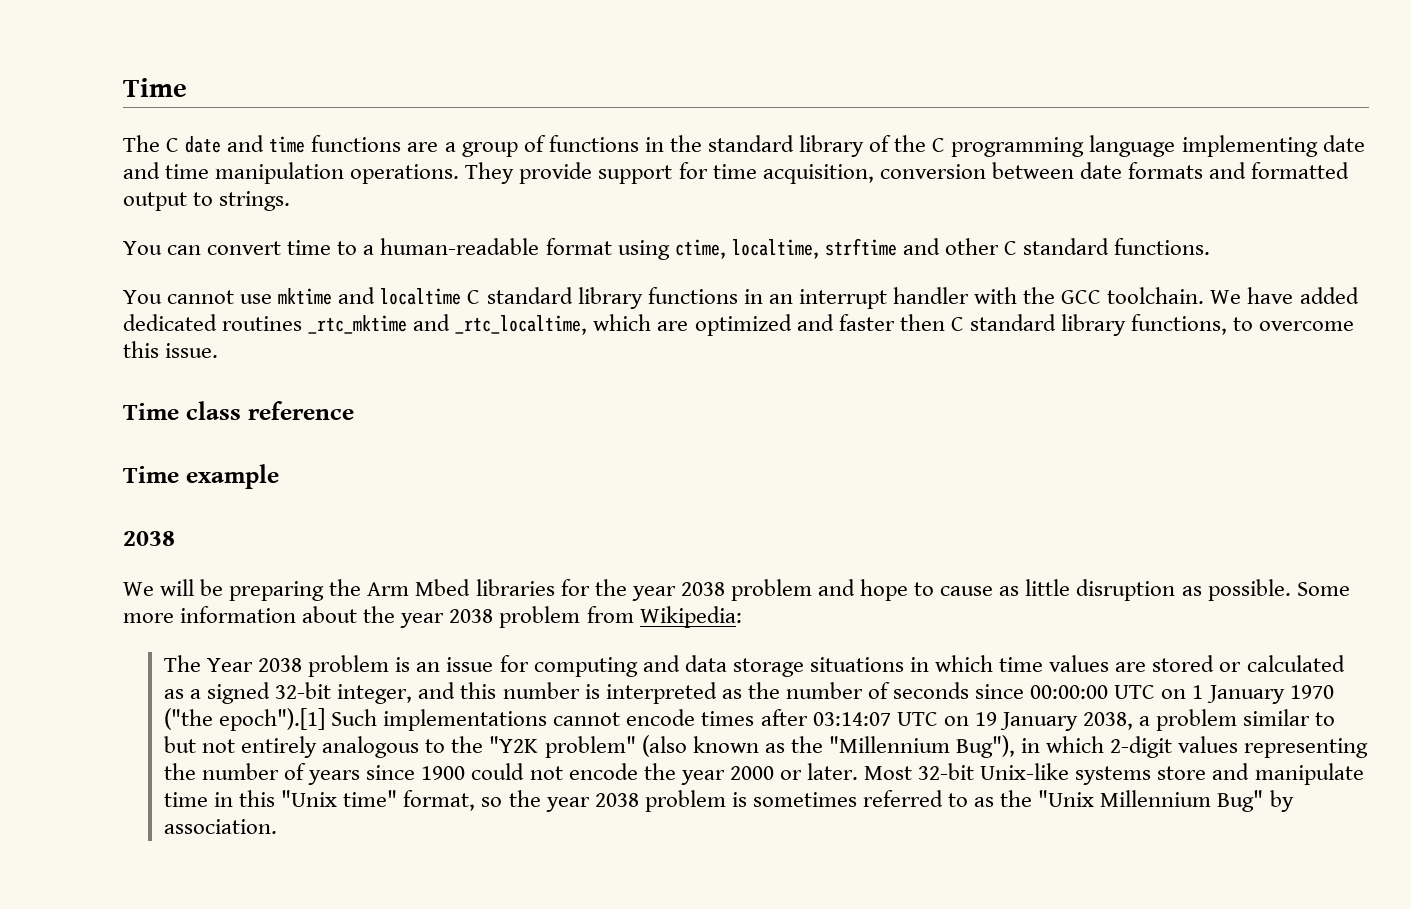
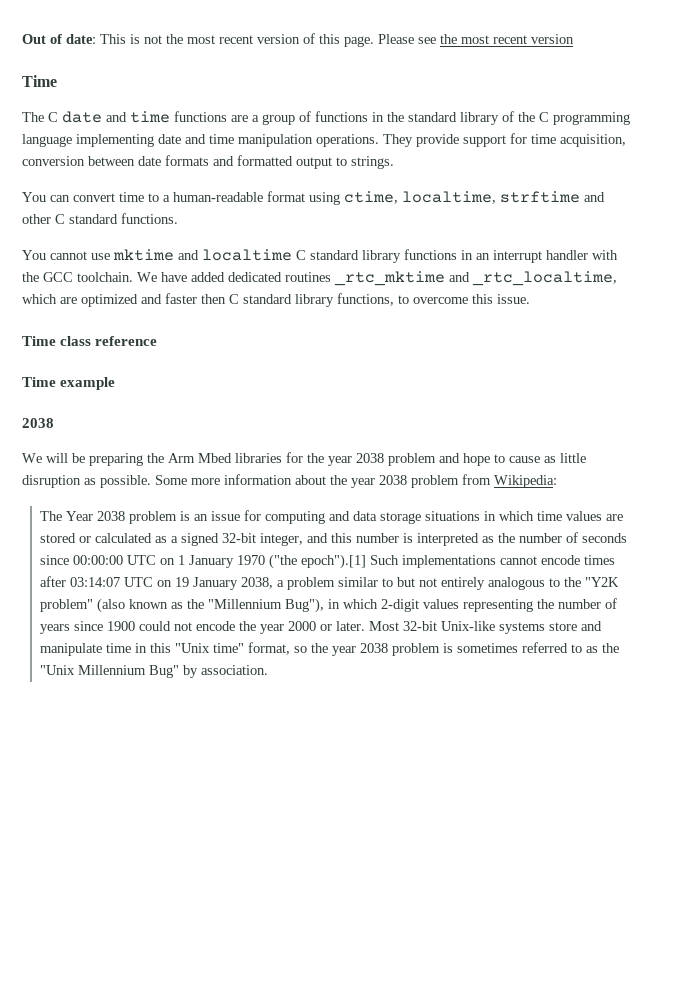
+ Out of date: This is not the most recent version of this page. Please see the most recent version

